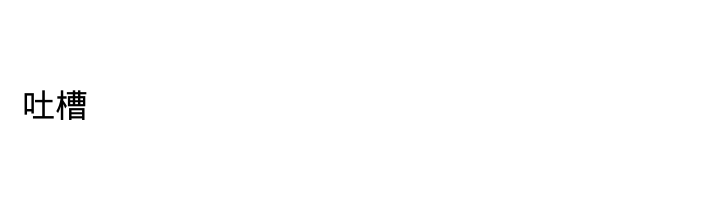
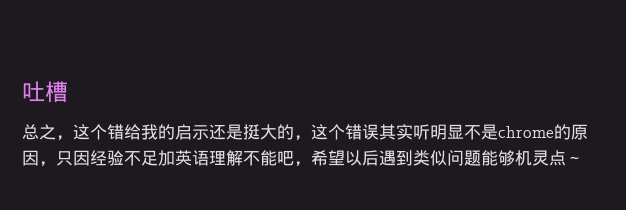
+ 总之，这个错给我的启示还是挺大的，这个错误其实听明显不是chrome的原因，只因经验不足加英语理解不能吧，希望以后遇到类似问题能够机灵点～

